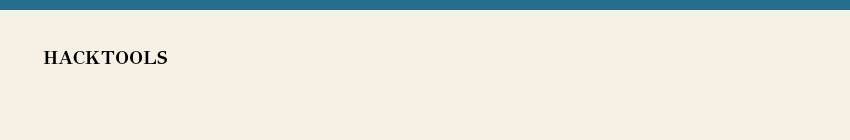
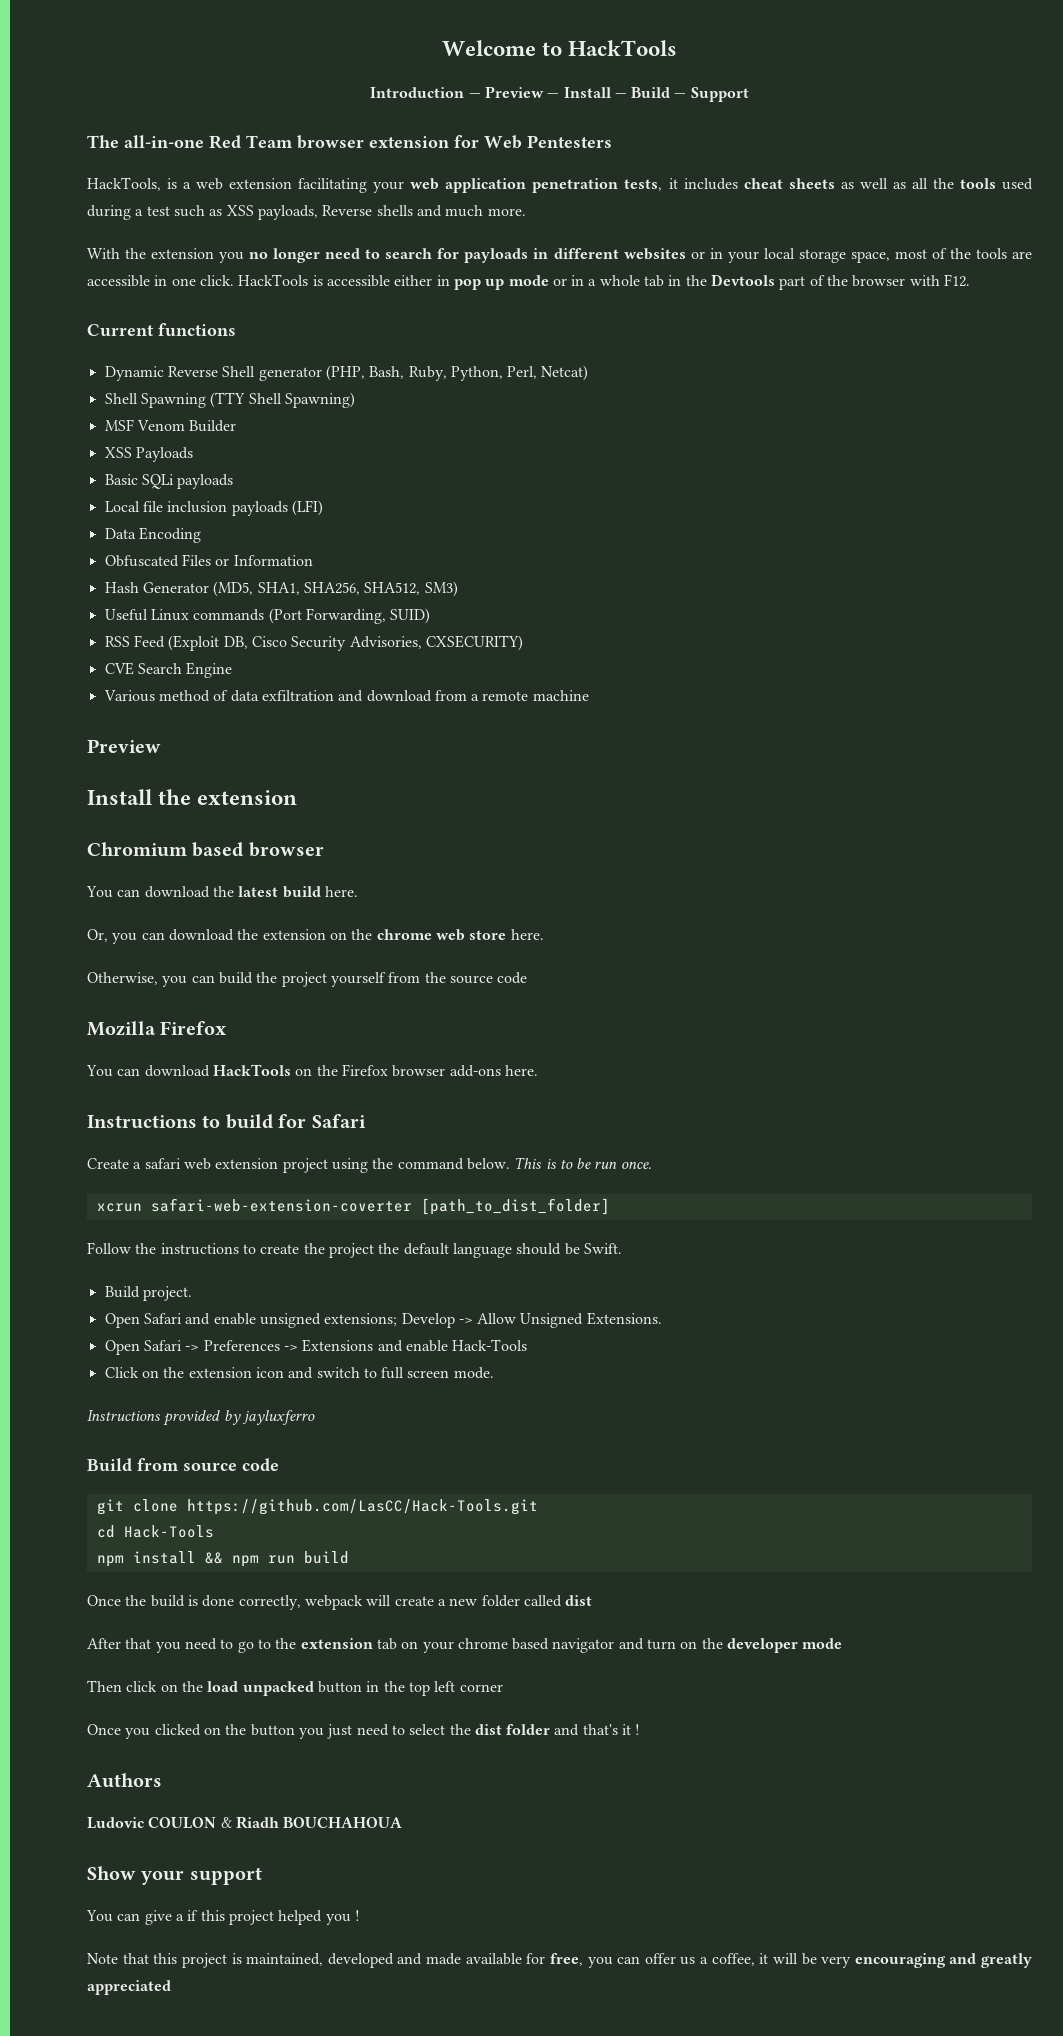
- HACKTOOLS
+ Welcome to HackTools
+ Introduction — Preview — Install — Build — Support
+ The all-in-one Red Team browser extension for Web Pentesters
+ HackTools, is a web extension facilitating your web application penetration tests, it includes cheat sheets as well as all the tools used during a test such as XSS payloads, Reverse shells and much more.
+ With the extension you no longer need to search for payloads in different websites or in your local storage space, most of the tools are accessible in one click. HackTools is accessible either in pop up mode or in a whole tab in the Devtools part of the browser with F12.
+ Current functions
+ Dynamic Reverse Shell generator (PHP, Bash, Ruby, Python, Perl, Netcat)
+ Shell Spawning (TTY Shell Spawning)
+ MSF Venom Builder
+ XSS Payloads
+ Basic SQLi payloads
+ Local file inclusion payloads (LFI)
+ Data Encoding
+ Obfuscated Files or Information
+ Hash Generator (MD5, SHA1, SHA256, SHA512, SM3)
+ Useful Linux commands (Port Forwarding, SUID)
+ RSS Feed (Exploit DB, Cisco Security Advisories, CXSECURITY)
+ CVE Search Engine
+ Various method of data exfiltration and download from a remote machine
+ Preview
+ Install the extension
+ Chromium based browser
+ You can download the latest build here.
+ Or, you can download the extension on the chrome web store here.
+ Otherwise, you can build the project yourself from the source code
+ Mozilla Firefox
+ You can download HackTools on the Firefox browser add-ons here.
+ Instructions to build for Safari
+ Create a safari web extension project using the command below. This is to be run once.
+ xcrun safari-web-extension-coverter [path_to_dist_folder]
+ Follow the instructions to create the project the default language should be Swift.
+ Build project.
+ Open Safari and enable unsigned extensions; Develop -> Allow Unsigned Extensions.
+ Open Safari -> Preferences -> Extensions and enable Hack-Tools
+ Click on the extension icon and switch to full screen mode.
+ Instructions provided by jayluxferro
+ Build from source code
+ git clone https://github.com/LasCC/Hack-Tools.git
+ cd Hack-Tools
+ npm install && npm run build
+ Once the build is done correctly, webpack will create a new folder called dist
+ After that you need to go to the extension tab on your chrome based navigator and turn on the developer mode
+ Then click on the load unpacked button in the top left corner
+ Once you clicked on the button you just need to select the dist folder and that's it !
+ Authors
+ Ludovic COULON & Riadh BOUCHAHOUA
+ Show your support
+ You can give a if this project helped you !
+ Note that this project is maintained, developed and made available for free, you can offer us a coffee, it will be very encouraging and greatly appreciated

